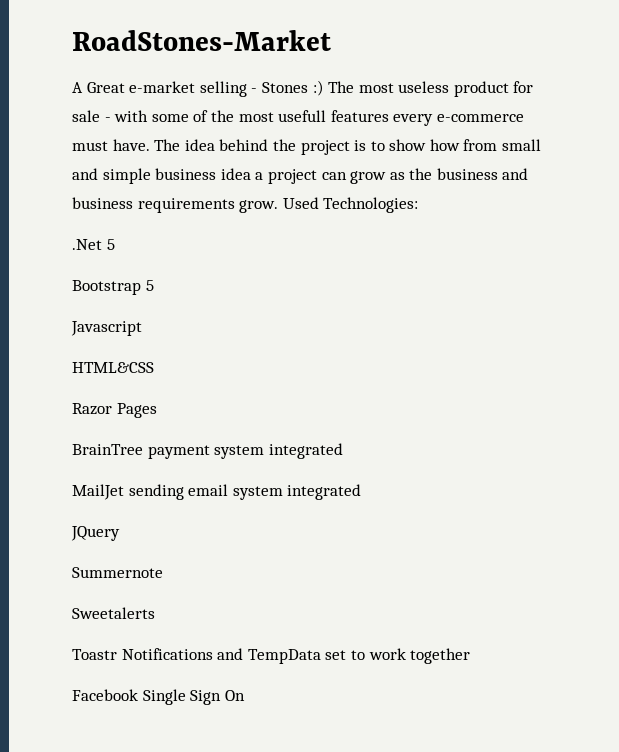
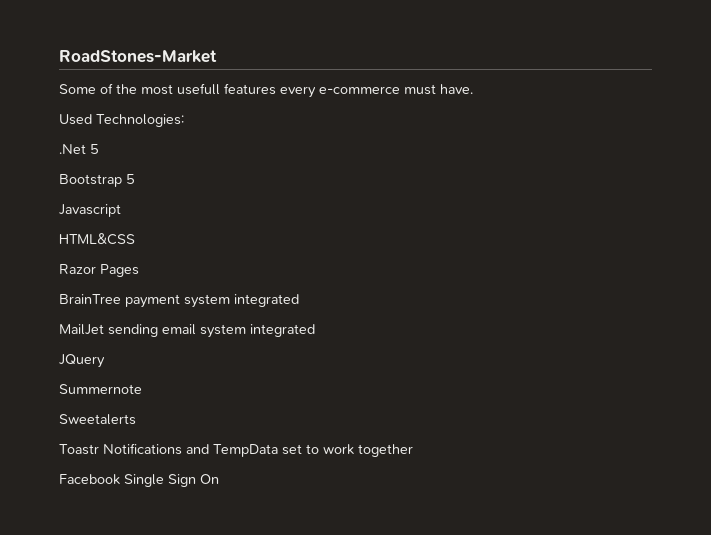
- A Great e-market selling - Stones :) The most useless product for sale - with some of the most usefull features every e-commerce must have. The idea behind the project is to show how from small and simple business idea a project can grow as the business and business requirements grow. Used Technologies:
+ Some of the most usefull features every e-commerce must have.
+ Used Technologies:

